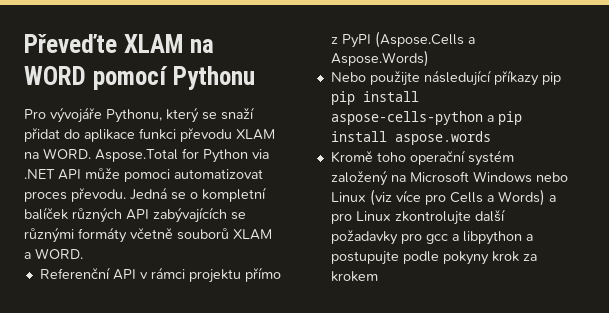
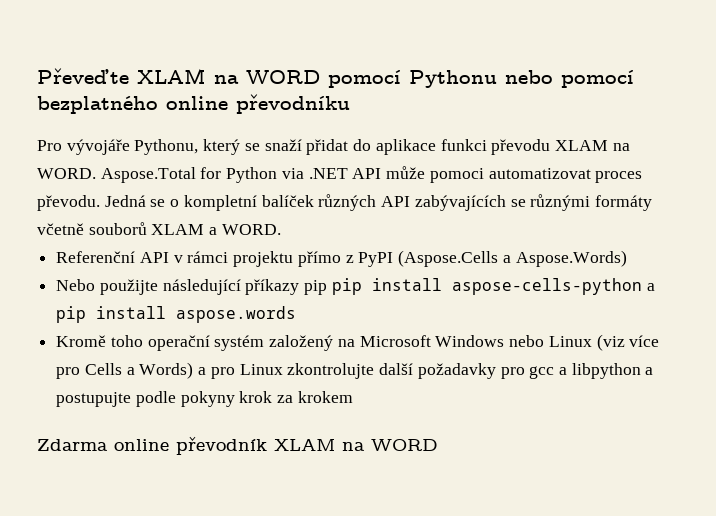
- Převeďte XLAM na WORD pomocí Pythonu
+ Převeďte XLAM na WORD pomocí Pythonu nebo pomocí bezplatného online převodníku
+ Zdarma online převodník XLAM na WORD

